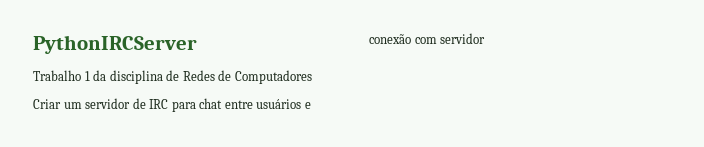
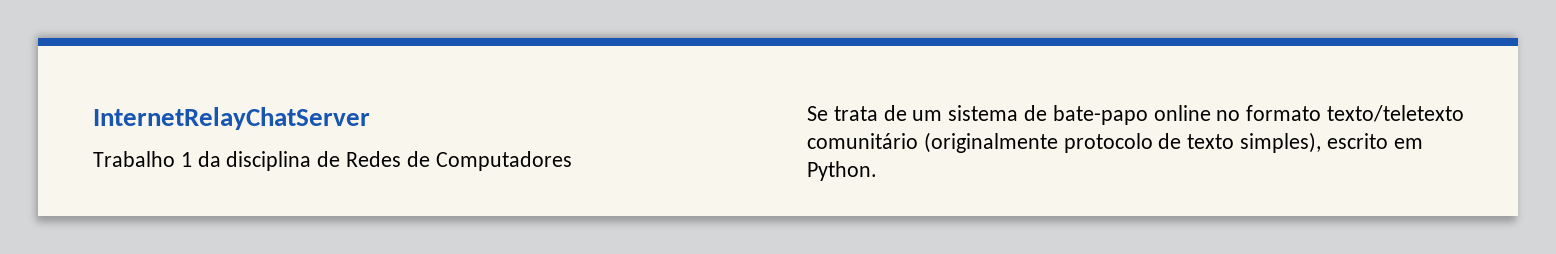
- PythonIRCServer
+ InternetRelayChatServer
- Criar um servidor de IRC para chat entre usuários e conexão com servidor
+ Se trata de um sistema de bate-papo online no formato texto/teletexto comunitário (originalmente protocolo de texto simples), escrito em Python.

